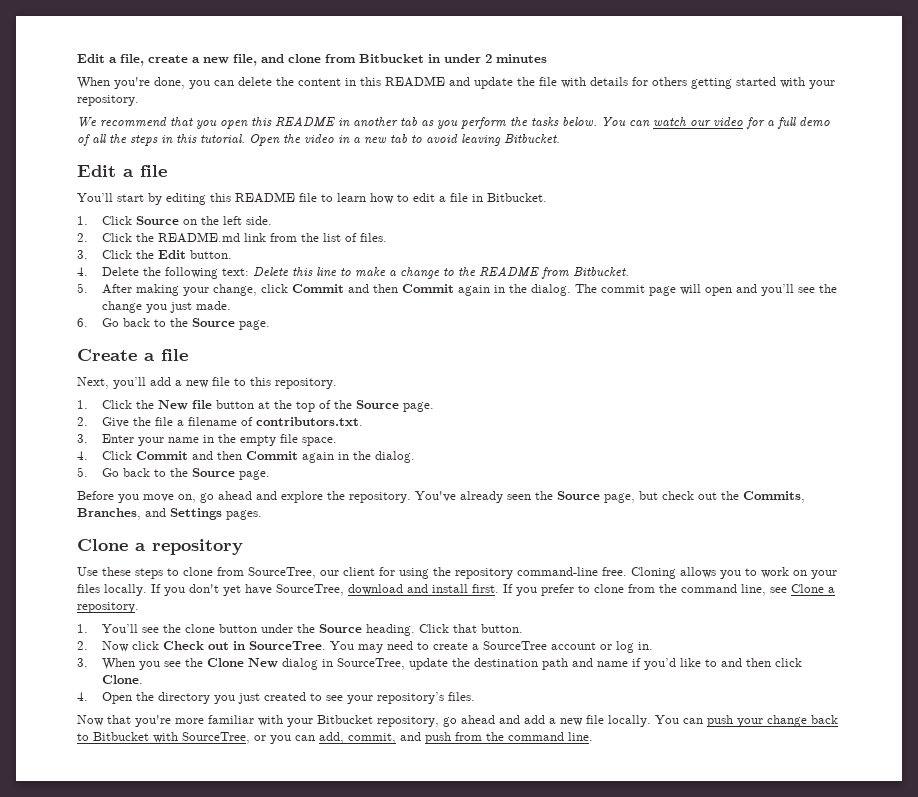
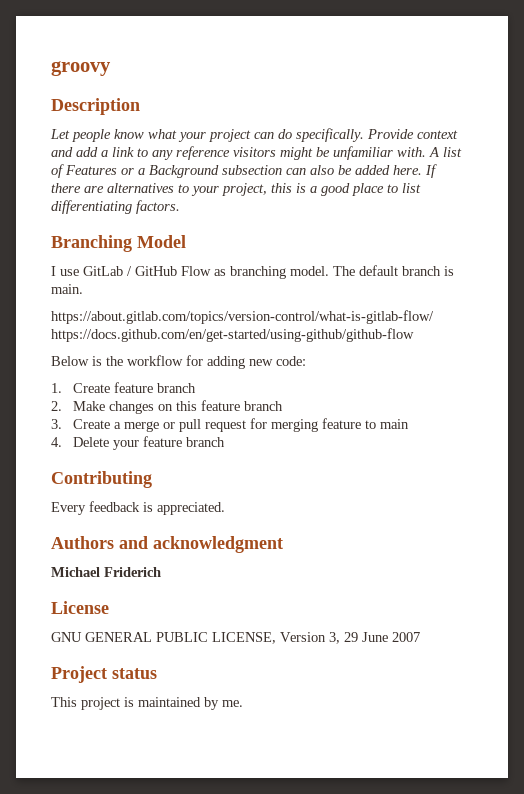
- Edit a file, create a new file, and clone from Bitbucket in under 2 minutes
- When you're done, you can delete the content in this README and update the file with details for others getting started with your repository.
- We recommend that you open this README in another tab as you perform the tasks below. You can watch our video for a full demo of all the steps in this tutorial. Open the video in a new tab to avoid leaving Bitbucket.
- Edit a file
- You’ll start by editing this README file to learn how to edit a file in Bitbucket.
- 1. Click Source on the left side.
- 2. Click the README.md link from the list of files.
- 3. Click the Edit button.
- 4. Delete the following text: Delete this line to make a change to the README from Bitbucket.
- 5. After making your change, click Commit and then Commit again in the dialog. The commit page will open and you’ll see the change you just made.
- 6. Go back to the Source page.
- Create a file
- Next, you’ll add a new file to this repository.
- 1. Click the New file button at the top of the Source page.
- 2. Give the file a filename of contributors.txt.
- 3. Enter your name in the empty file space.
- 4. Click Commit and then Commit again in the dialog.
- 5. Go back to the Source page.
- Before you move on, go ahead and explore the repository. You've already seen the Source page, but check out the Commits, Branches, and Settings pages.
- Clone a repository
- Use these steps to clone from SourceTree, our client for using the repository command-line free. Cloning allows you to work on your files locally. If you don't yet have SourceTree, download and install first. If you prefer to clone from the command line, see Clone a repository.
- 1. You’ll see the clone button under the Source heading. Click that button.
- 2. Now click Check out in SourceTree. You may need to create a SourceTree account or log in.
- 3. When you see the Clone New dialog in SourceTree, update the destination path and name if you’d like to and then click Clone.
- 4. Open the directory you just created to see your repository’s files.
- Now that you're more familiar with your Bitbucket repository, go ahead and add a new file locally. You can push your change back to Bitbucket with SourceTree, or you can add, commit, and push from the command line.
+ groovy
+ Description
+ Let people know what your project can do specifically. Provide context and add a link to any reference visitors might be unfamiliar with. A list of Features or a Background subsection can also be added here. If there are alternatives to your project, this is a good place to list differentiating factors.
+ Branching Model
+ I use GitLab / GitHub Flow as branching model. The default branch is main.
+ https://about.gitlab.com/topics/version-control/what-is-gitlab-flow/ https://docs.github.com/en/get-started/using-github/github-flow
+ Below is the workflow for adding new code:
+ 1. Create feature branch
+ 2. Make changes on this feature branch
+ 3. Create a merge or pull request for merging feature to main
+ 4. Delete your feature branch
+ Contributing
+ Every feedback is appreciated.
+ Authors and acknowledgment
+ Michael Friderich
+ License
+ GNU GENERAL PUBLIC LICENSE, Version 3, 29 June 2007
+ Project status
+ This project is maintained by me.

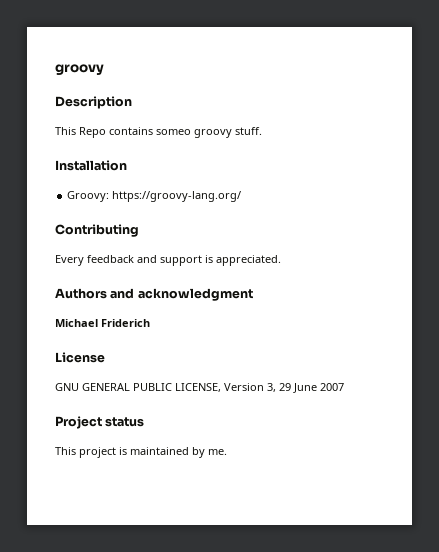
- Let people know what your project can do specifically. Provide context and add a link to any reference visitors might be unfamiliar with. A list of Features or a Background subsection can also be added here. If there are alternatives to your project, this is a good place to list differentiating factors.
- Branching Model
- I use GitLab / GitHub Flow as branching model. The default branch is main.
- https://about.gitlab.com/topics/version-control/what-is-gitlab-flow/ https://docs.github.com/en/get-started/using-github/github-flow
- Below is the workflow for adding new code:
- 1. Create feature branch
- 2. Make changes on this feature branch
- 3. Create a merge or pull request for merging feature to main
- 4. Delete your feature branch
+ This Repo contains someo groovy stuff.
+ Installation
+ Groovy: https://groovy-lang.org/
- Every feedback is appreciated.
+ Every feedback and support is appreciated.

